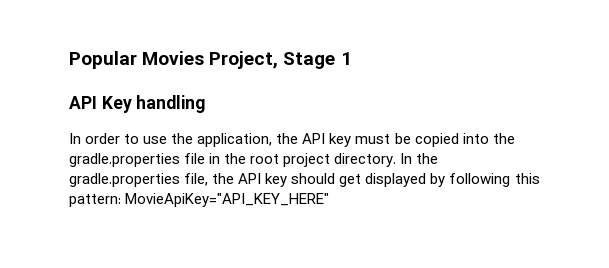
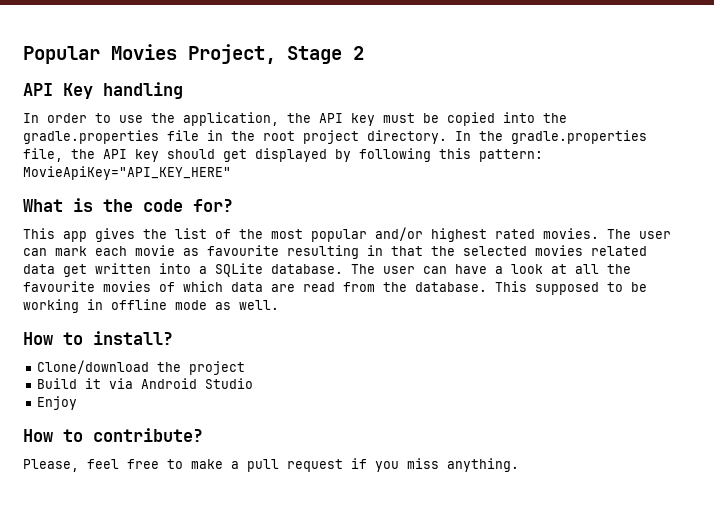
- Popular Movies Project, Stage 1
+ Popular Movies Project, Stage 2
+ What is the code for?
+ This app gives the list of the most popular and/or highest rated movies. The user can mark each movie as favourite resulting in that the selected movies related data get written into a SQLite database. The user can have a look at all the favourite movies of which data are read from the database. This supposed to be working in offline mode as well.
+ How to install?
+ Clone/download the project
+ Build it via Android Studio
+ Enjoy
+ How to contribute?
+ Please, feel free to make a pull request if you miss anything.

